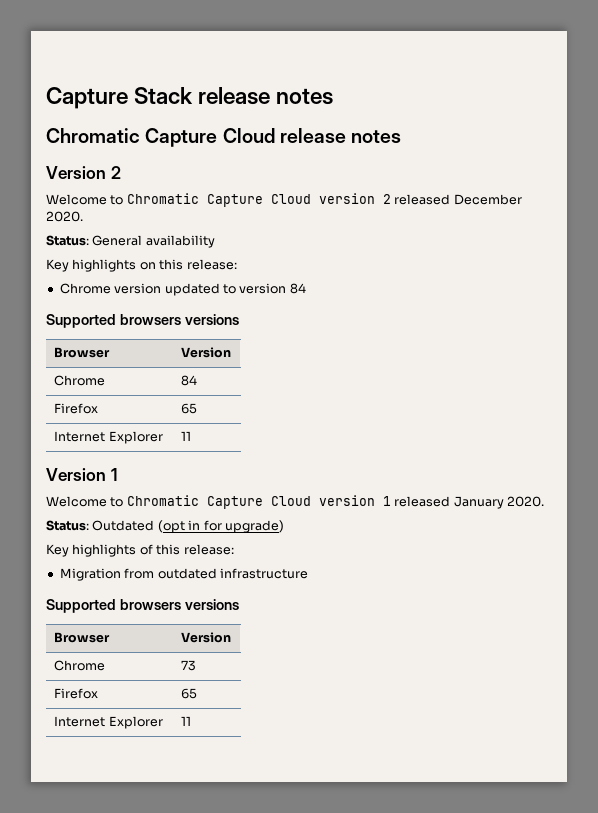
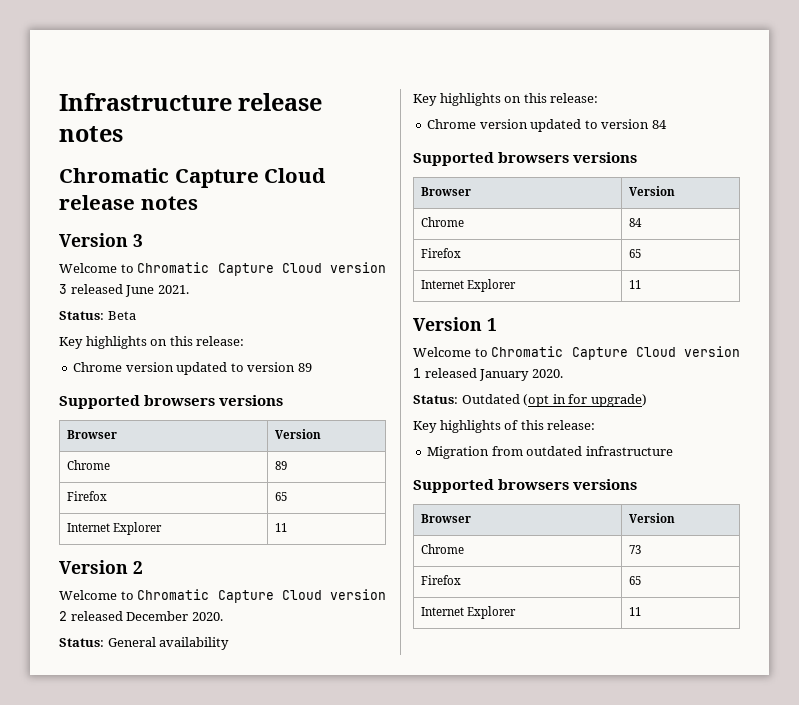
- Capture Stack release notes
+ Infrastructure release notes
+ Version 3
+ Welcome to Chromatic Capture Cloud version 3 released June 2021.
+ Status: Beta
+ Key highlights on this release:
+ Chrome version updated to version 89
+ Supported browsers versions
+ Browser | Version
+ Chrome | 89
+ Firefox | 65
+ Internet Explorer | 11

